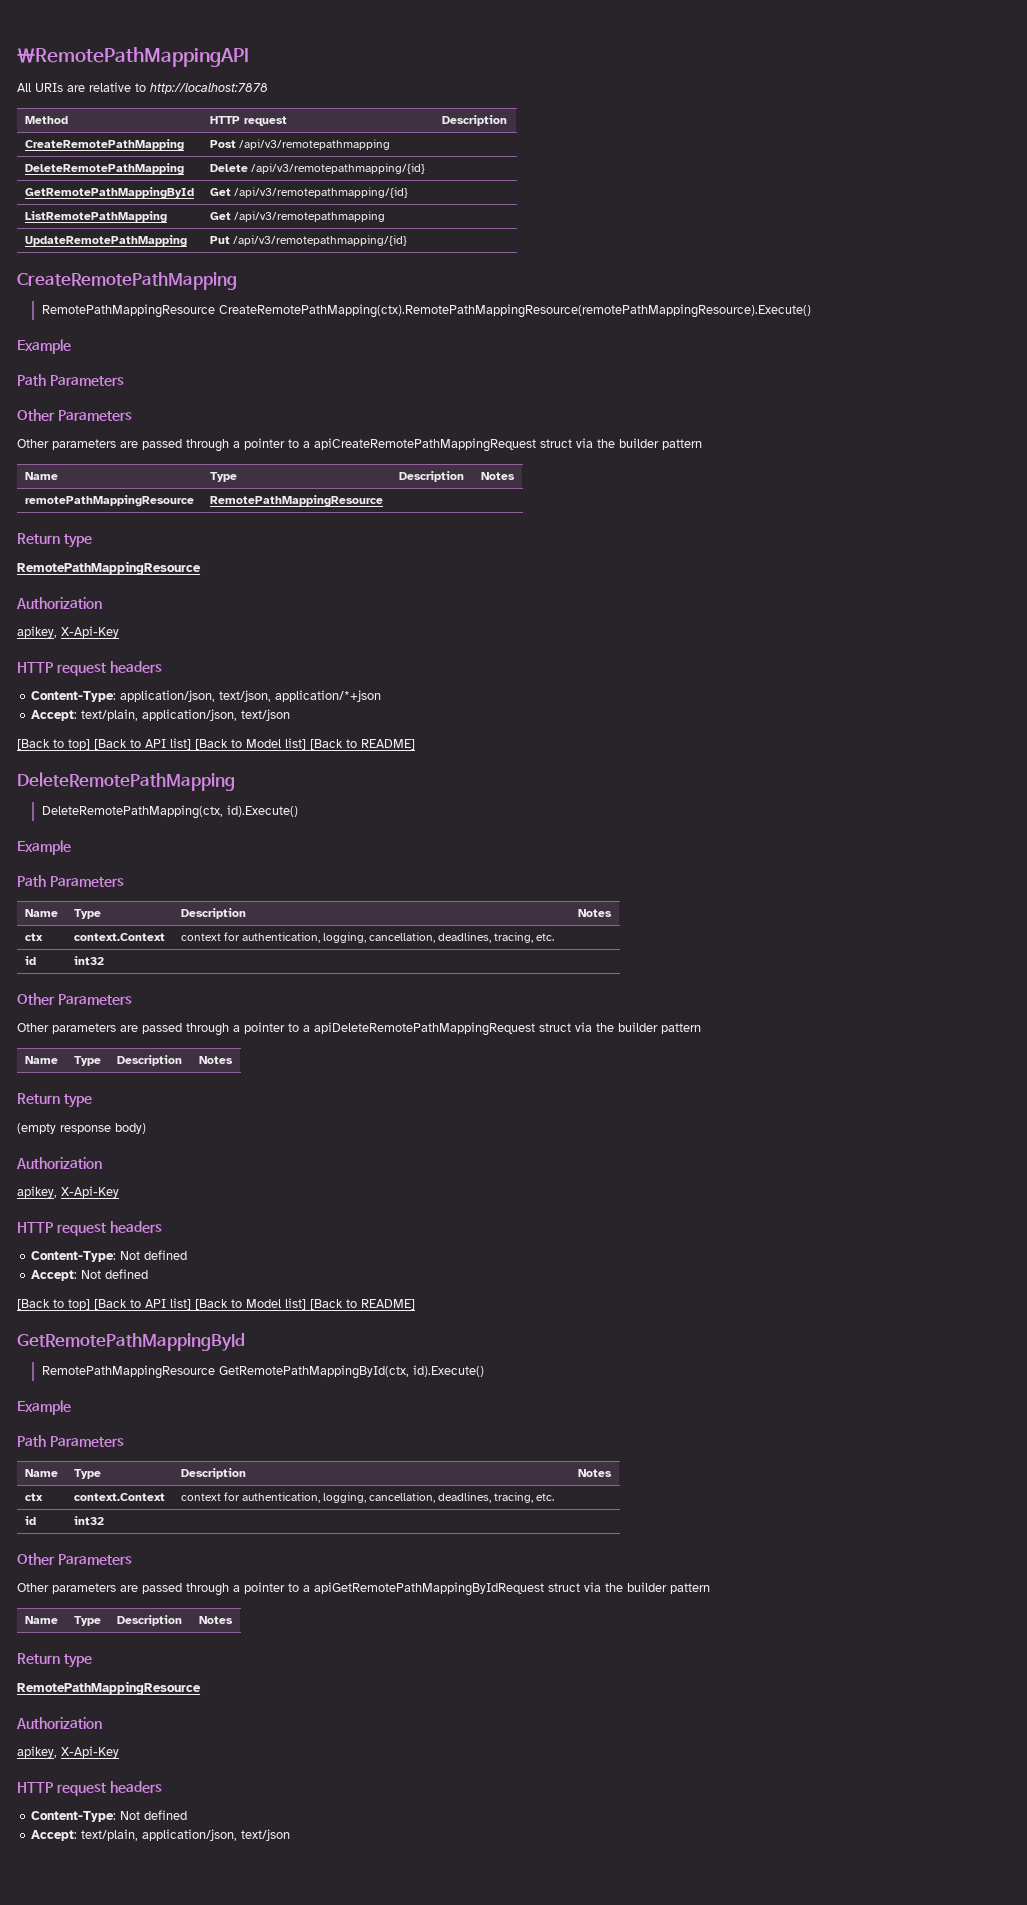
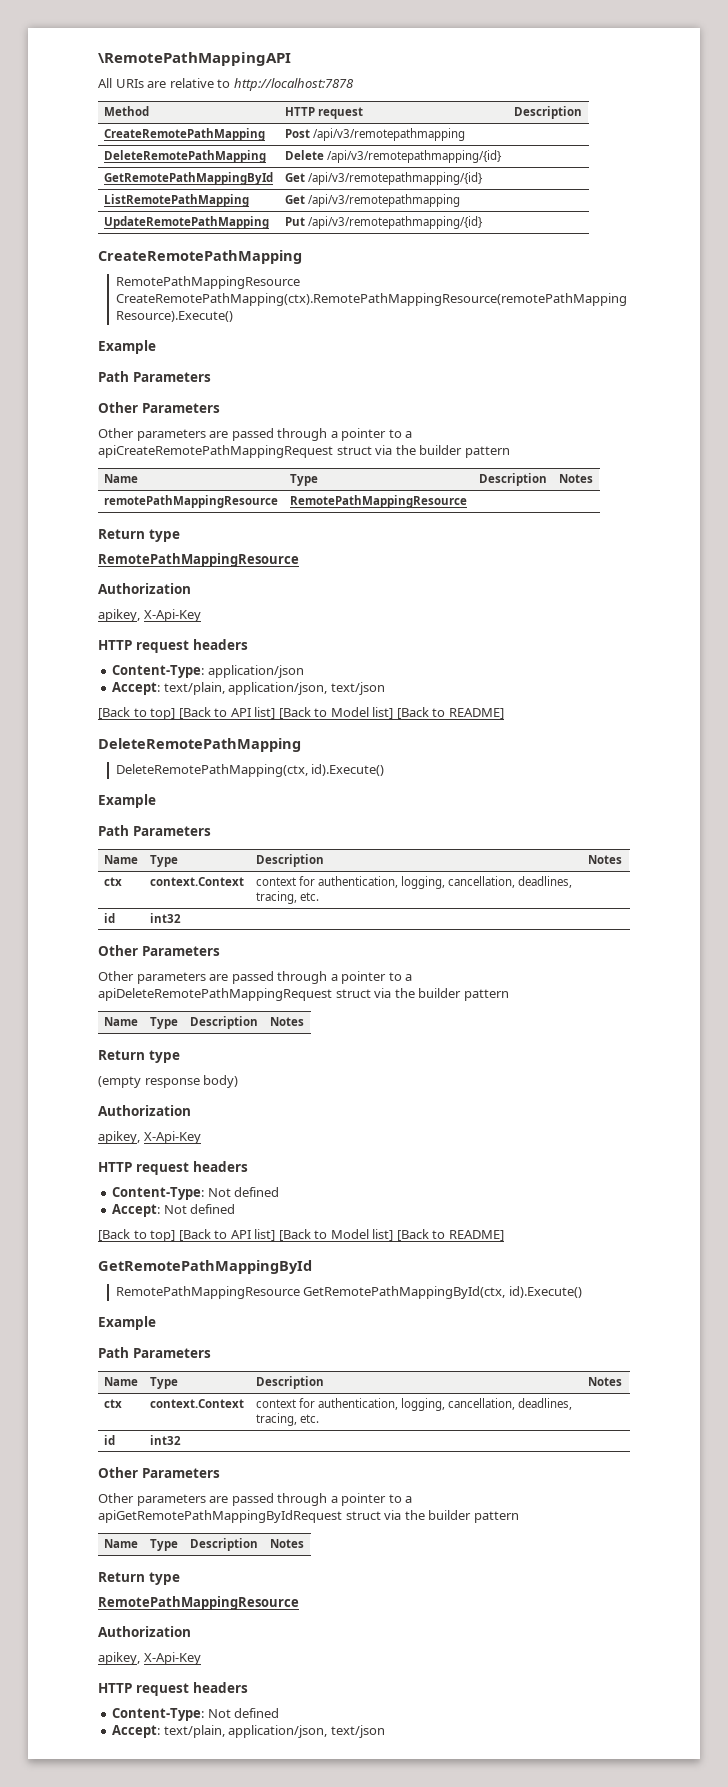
- Content-Type: application/json, text/json, application/*+json
+ Content-Type: application/json

